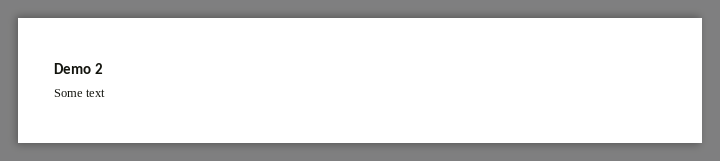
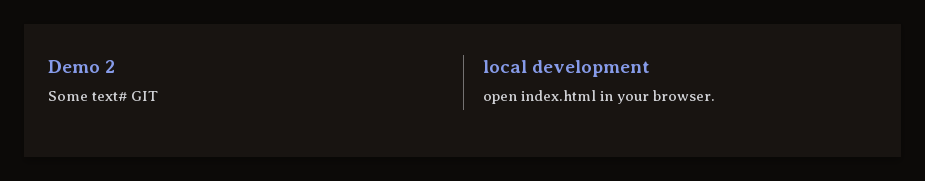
- Some text
+ Some text# GIT
+ local development
+ open index.html in your browser.

